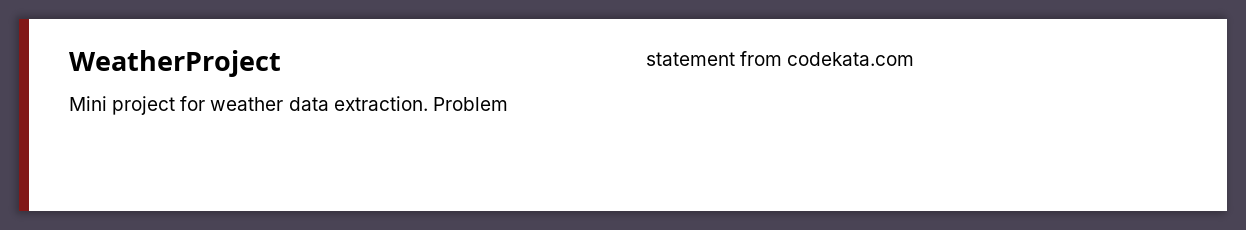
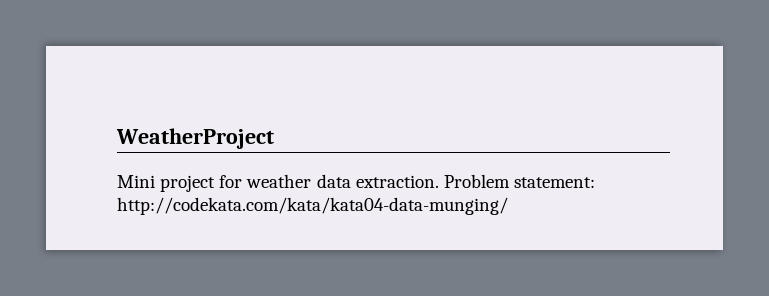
- Problem statement from codekata.com
+ Problem statement: http://codekata.com/kata/kata04-data-munging/

